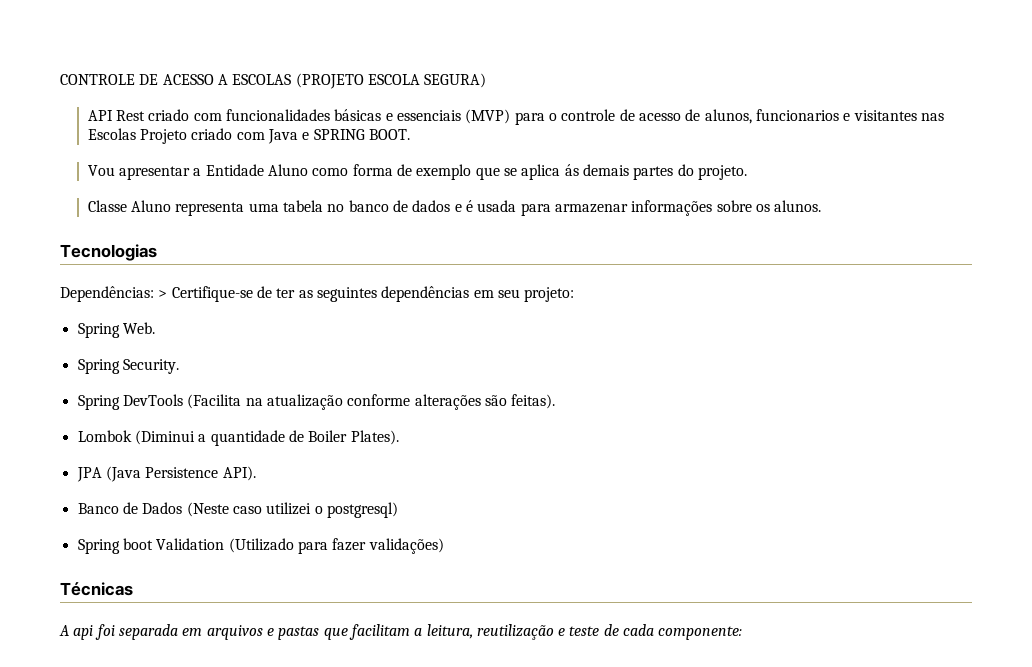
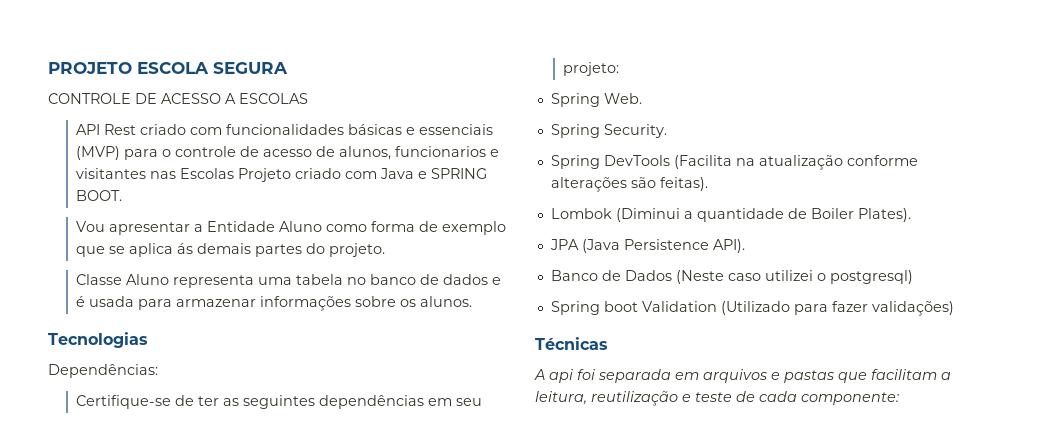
+ PROJETO ESCOLA SEGURA
- CONTROLE DE ACESSO A ESCOLAS (PROJETO ESCOLA SEGURA)
+ CONTROLE DE ACESSO A ESCOLAS
- Dependências: > Certifique-se de ter as seguintes dependências em seu projeto:
+ Dependências:
+ Certifique-se de ter as seguintes dependências em seu projeto:

